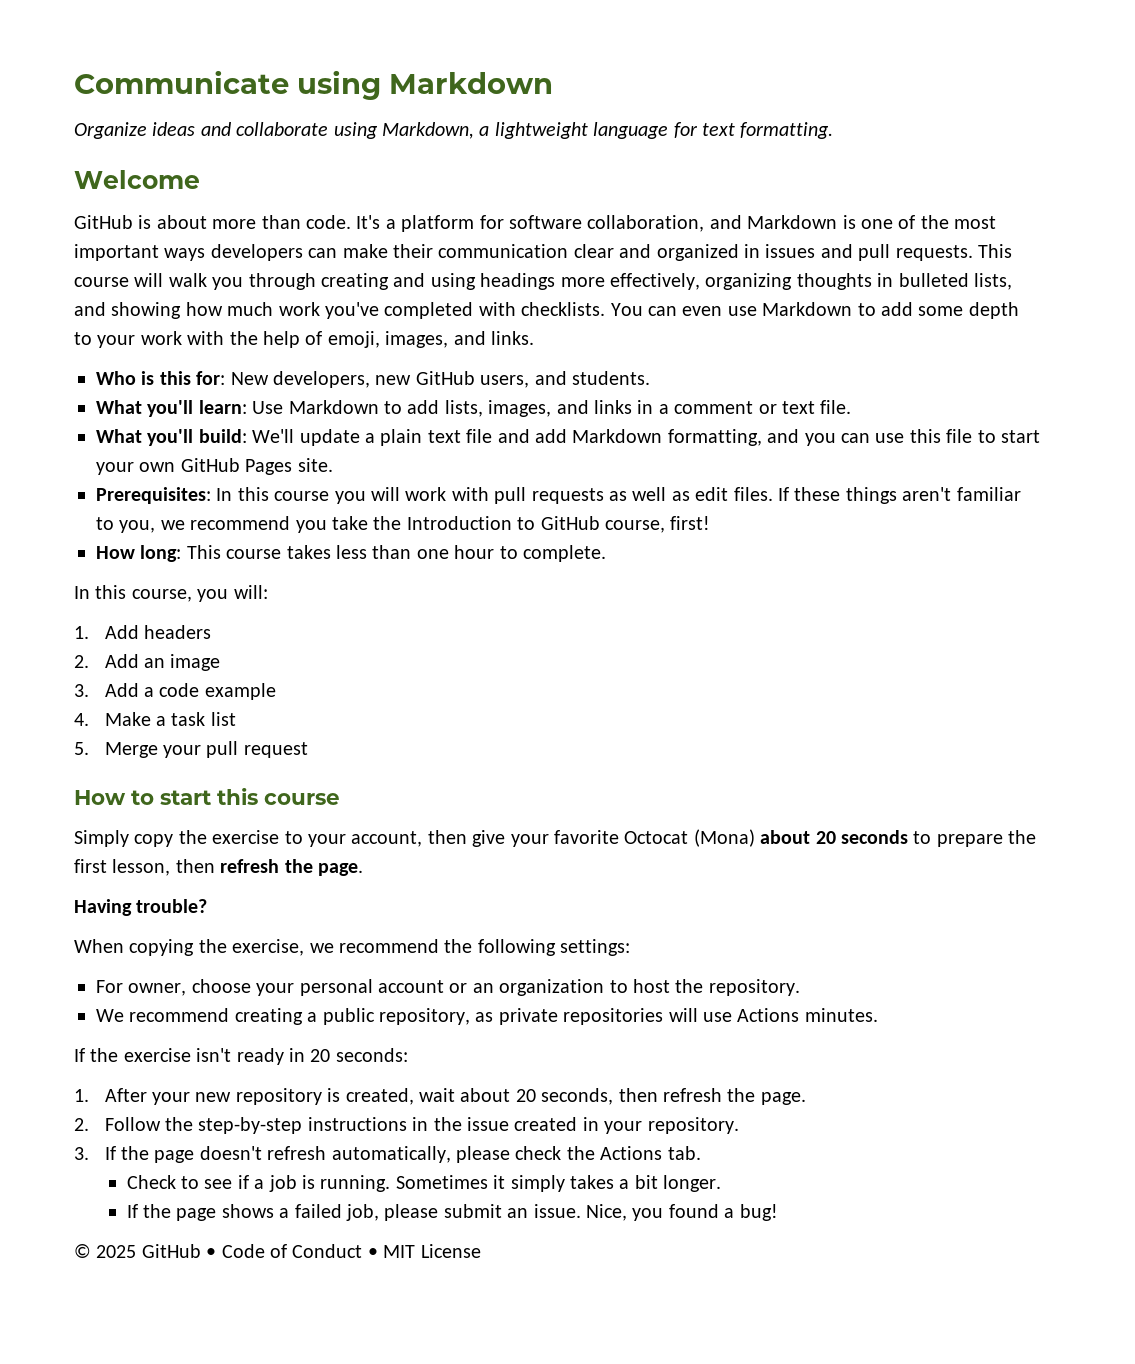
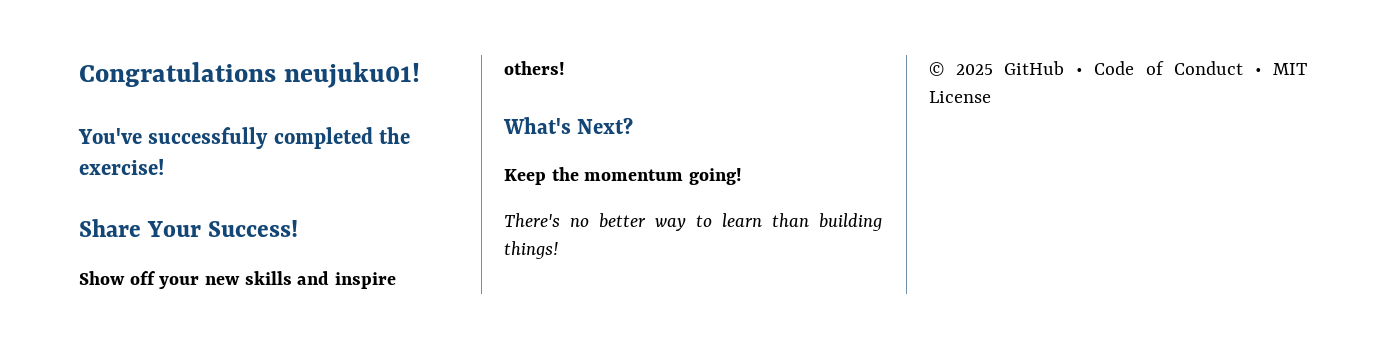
- Communicate using Markdown
- Organize ideas and collaborate using Markdown, a lightweight language for text formatting.
- Welcome
- GitHub is about more than code. It's a platform for software collaboration, and Markdown is one of the most important ways developers can make their communication clear and organized in issues and pull requests. This course will walk you through creating and using headings more effectively, organizing thoughts in bulleted lists, and showing how much work you've completed with checklists. You can even use Markdown to add some depth to your work with the help of emoji, images, and links.
- Who is this for: New developers, new GitHub users, and students.
- What you'll learn: Use Markdown to add lists, images, and links in a comment or text file.
- What you'll build: We'll update a plain text file and add Markdown formatting, and you can use this file to start your own GitHub Pages site.
- Prerequisites: In this course you will work with pull requests as well as edit files. If these things aren't familiar to you, we recommend you take the Introduction to GitHub course, first!
- How long: This course takes less than one hour to complete.
- In this course, you will:
- 1. Add headers
- 2. Add an image
- 3. Add a code example
- 4. Make a task list
- 5. Merge your pull request
- How to start this course
- Simply copy the exercise to your account, then give your favorite Octocat (Mona) about 20 seconds to prepare the first lesson, then refresh the page.
- Having trouble?
- When copying the exercise, we recommend the following settings:
- For owner, choose your personal account or an organization to host the repository.
- We recommend creating a public repository, as private repositories will use Actions minutes.
- If the exercise isn't ready in 20 seconds:
- 1. After your new repository is created, wait about 20 seconds, then refresh the page.
- 2. Follow the step-by-step instructions in the issue created in your repository.
- 3. If the page doesn't refresh automatically, please check the Actions tab.
- Check to see if a job is running. Sometimes it simply takes a bit longer.
- If the page shows a failed job, please submit an issue. Nice, you found a bug!
+ Congratulations neujuku01!
+ You've successfully completed the exercise!
+ Share Your Success!
+ Show off your new skills and inspire others!
+ What's Next?
+ Keep the momentum going!
+ There's no better way to learn than building things!

